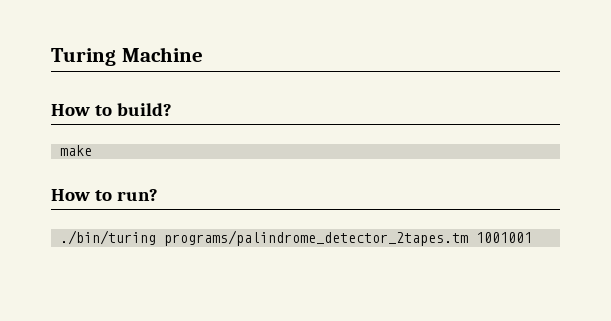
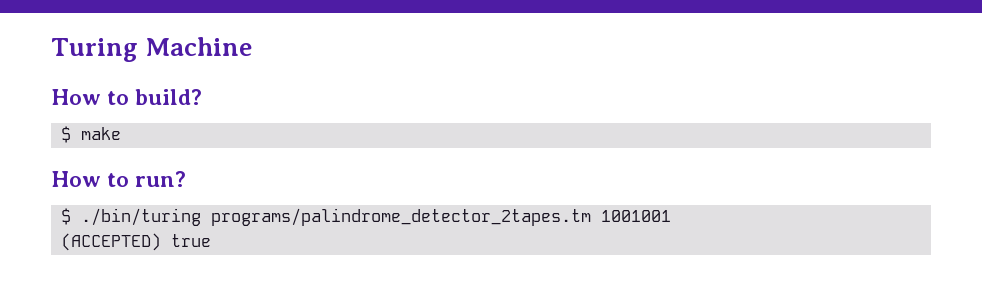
- make
+ $ make
- ./bin/turing programs/palindrome_detector_2tapes.tm 1001001
+ $ ./bin/turing programs/palindrome_detector_2tapes.tm 1001001
+ (ACCEPTED) true

